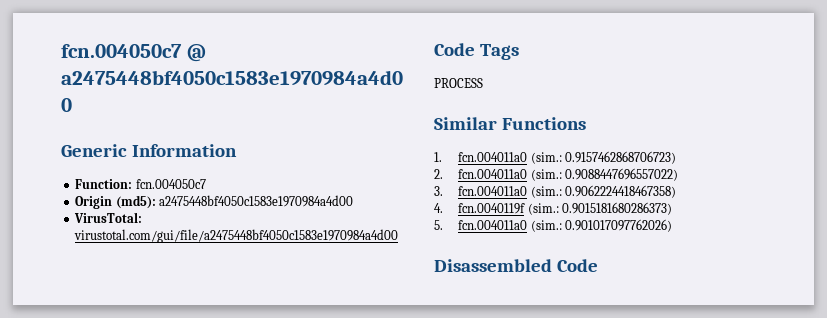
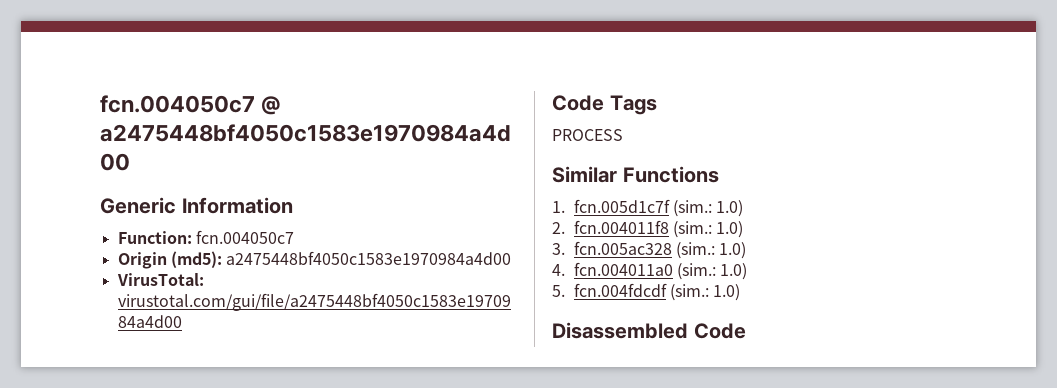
- 1. fcn.004011a0 (sim.: 0.9157462868706723)
- 2. fcn.004011a0 (sim.: 0.9088447696557022)
- 3. fcn.004011a0 (sim.: 0.9062224418467358)
- 4. fcn.0040119f (sim.: 0.9015181680286373)
- 5. fcn.004011a0 (sim.: 0.901017097762026)
+ 1. fcn.005d1c7f (sim.: 1.0)
+ 2. fcn.004011f8 (sim.: 1.0)
+ 3. fcn.005ac328 (sim.: 1.0)
+ 4. fcn.004011a0 (sim.: 1.0)
+ 5. fcn.004fdcdf (sim.: 1.0)

